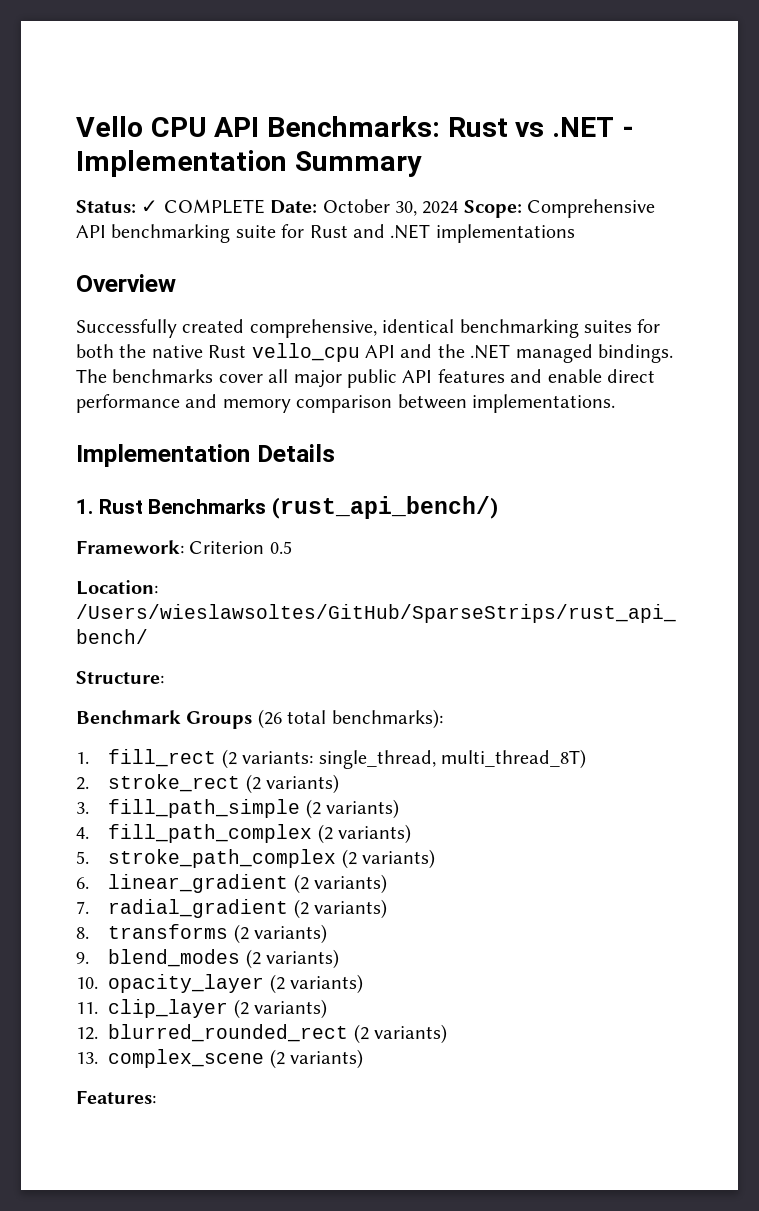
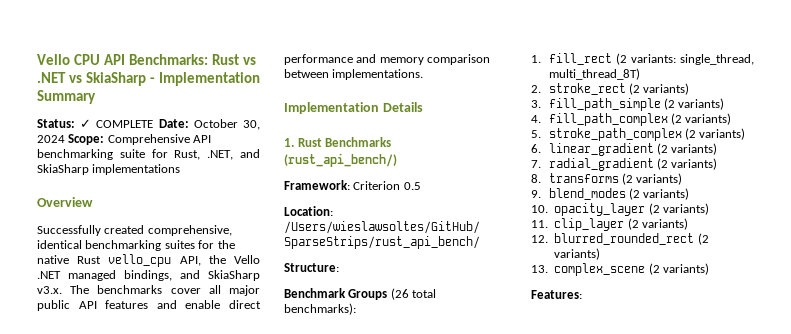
- Vello CPU API Benchmarks: Rust vs .NET - Implementation Summary
+ Vello CPU API Benchmarks: Rust vs .NET vs SkiaSharp - Implementation Summary
- Status: ✓ COMPLETE Date: October 30, 2024 Scope: Comprehensive API benchmarking suite for Rust and .NET implementations
+ Status: ✓ COMPLETE Date: October 30, 2024 Scope: Comprehensive API benchmarking suite for Rust, .NET, and SkiaSharp implementations
- Successfully created comprehensive, identical benchmarking suites for both the native Rust vello_cpu API and the .NET managed bindings. The benchmarks cover all major public API features and enable direct performance and memory comparison between implementations.
+ Successfully created comprehensive, identical benchmarking suites for the native Rust vello_cpu API, the Vello .NET managed bindings, and SkiaSharp v3.x. The benchmarks cover all major public API features and enable direct performance and memory comparison between implementations.

